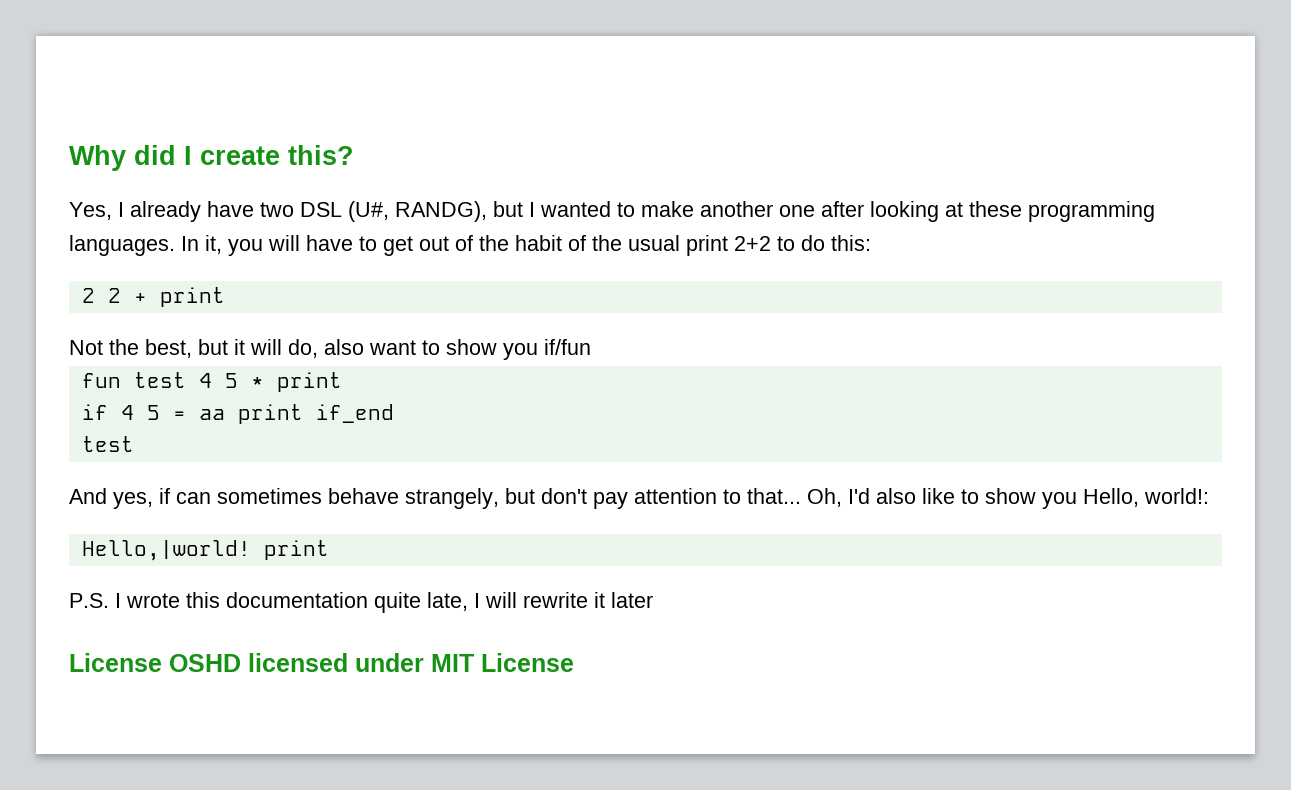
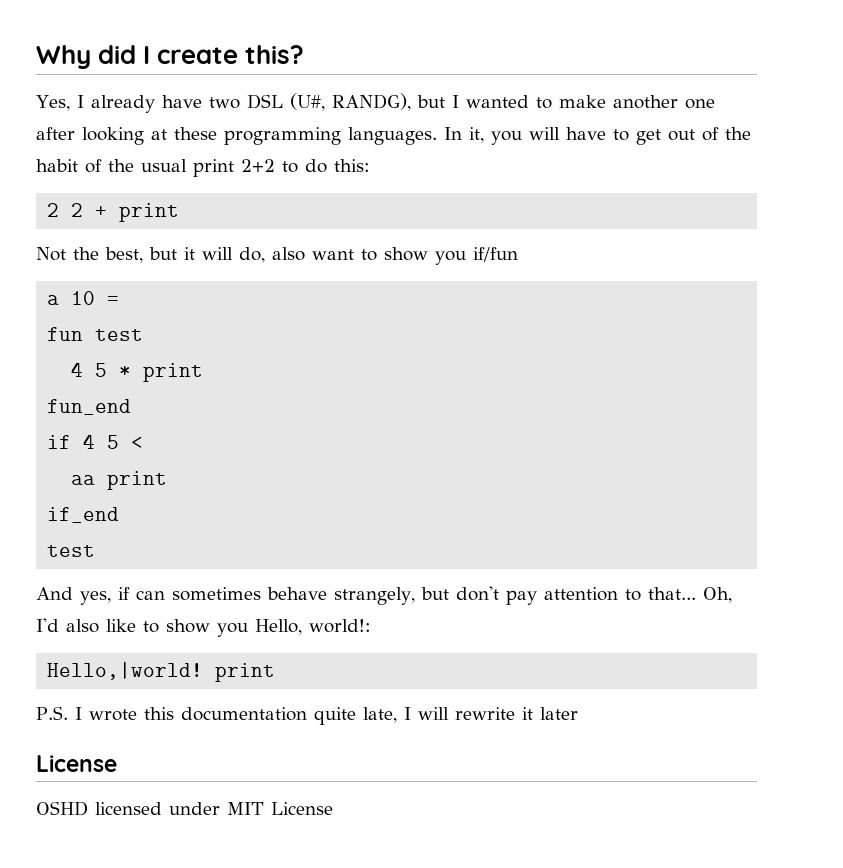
+ a 10 =
- fun test 4 5 * print
+ fun test
+ 4 5 * print
+ fun_end
- if 4 5 = aa print if_end
+ if 4 5 <
+ aa print
+ if_end
  P.S. I wrote this documentation quite late, I will rewrite it later
- License OSHD licensed under MIT License
+ License
+ OSHD licensed under MIT License

